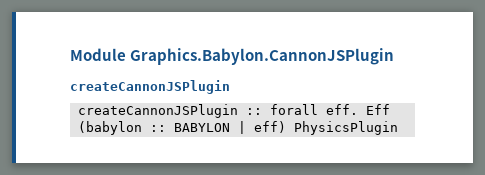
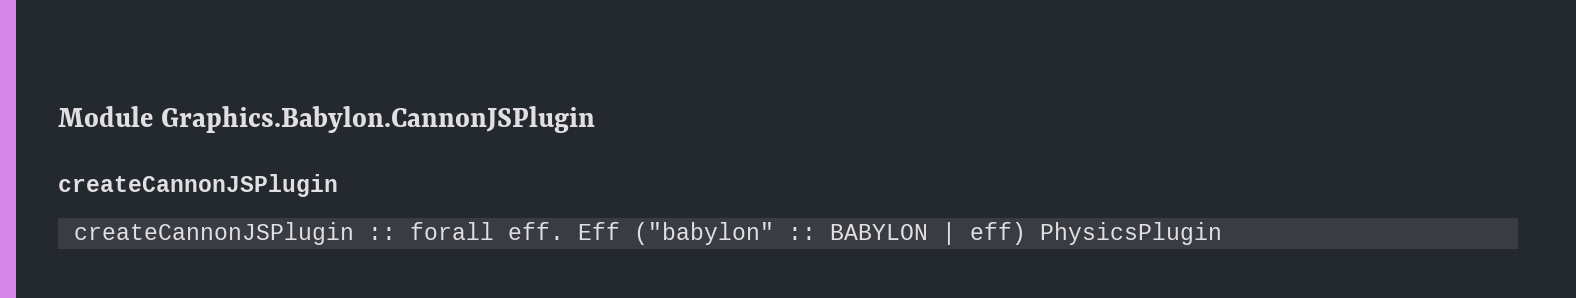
- Eff (babylon :: BABYLON | eff) PhysicsPlugin
+ Eff ("babylon" :: BABYLON | eff) PhysicsPlugin

